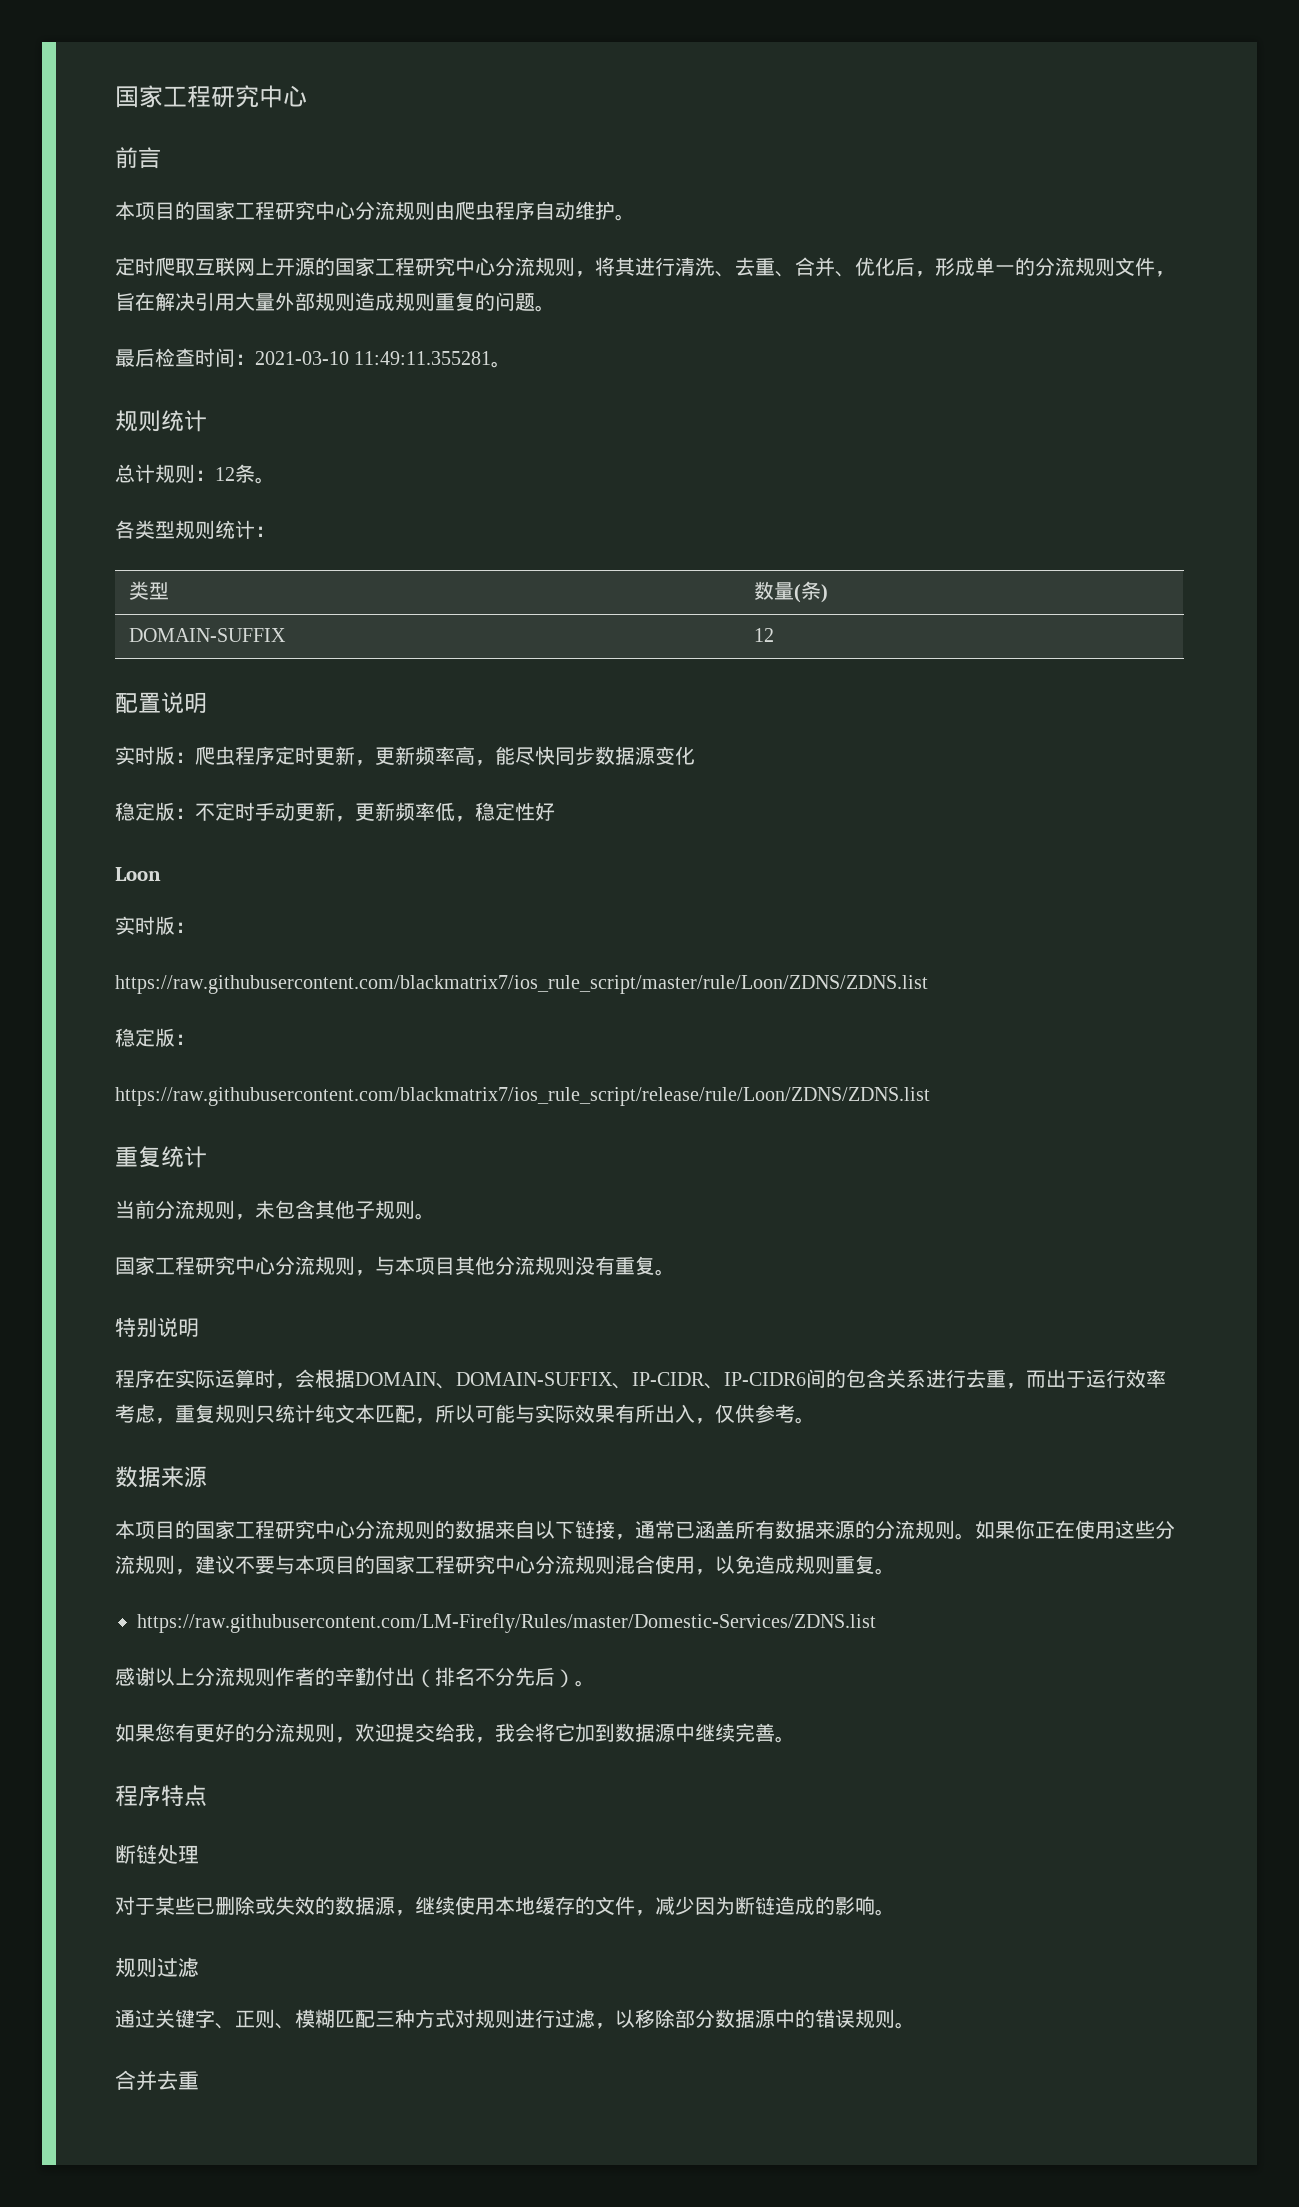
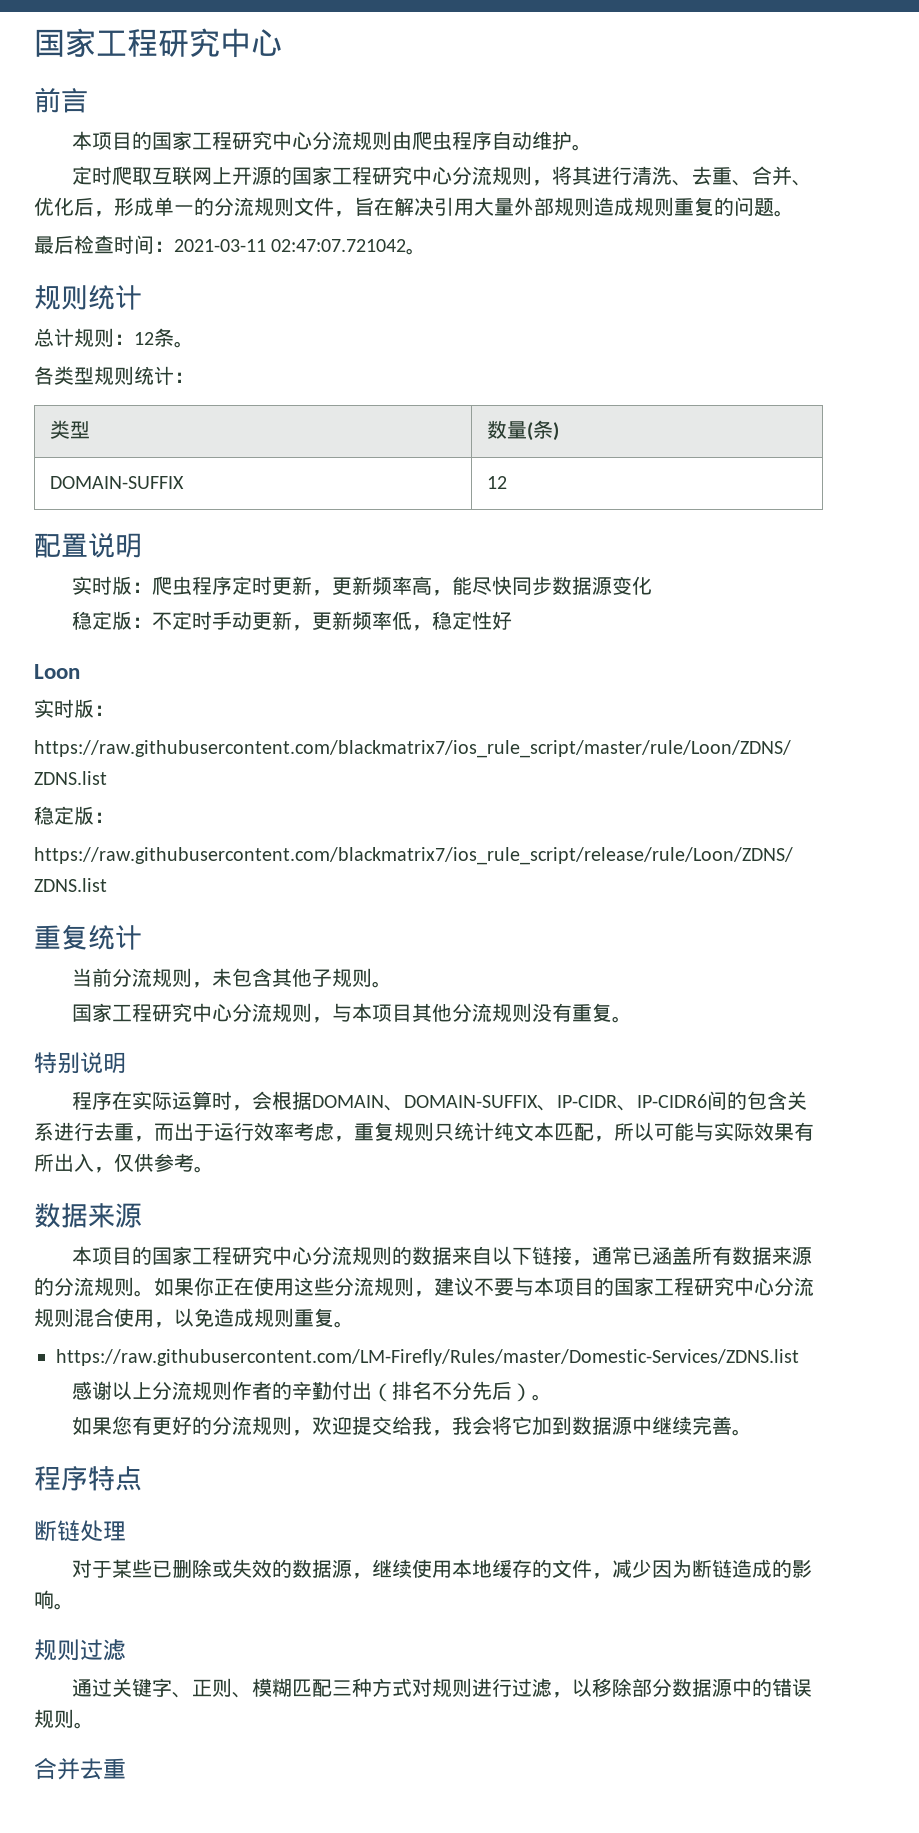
- 最后检查时间：2021-03-10 11:49:11.355281。
+ 最后检查时间：2021-03-11 02:47:07.721042。

